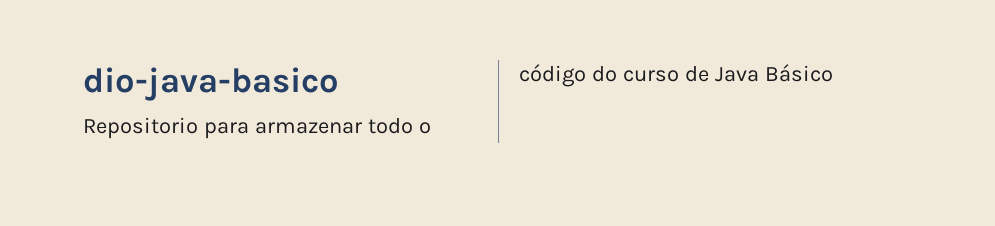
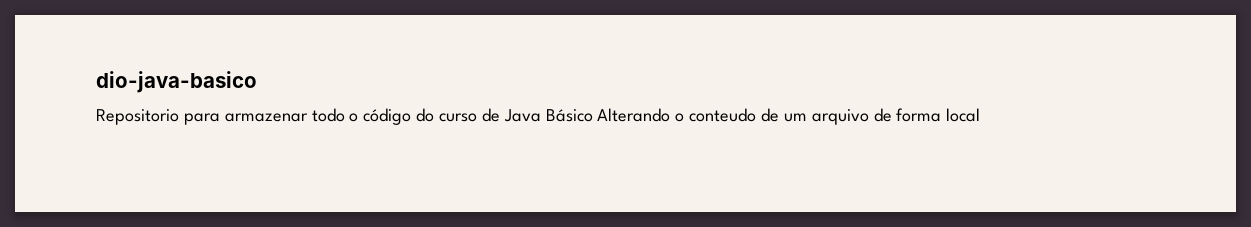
- Repositorio para armazenar todo o código do curso de Java Básico
+ Repositorio para armazenar todo o código do curso de Java Básico Alterando o conteudo de um arquivo de forma local

